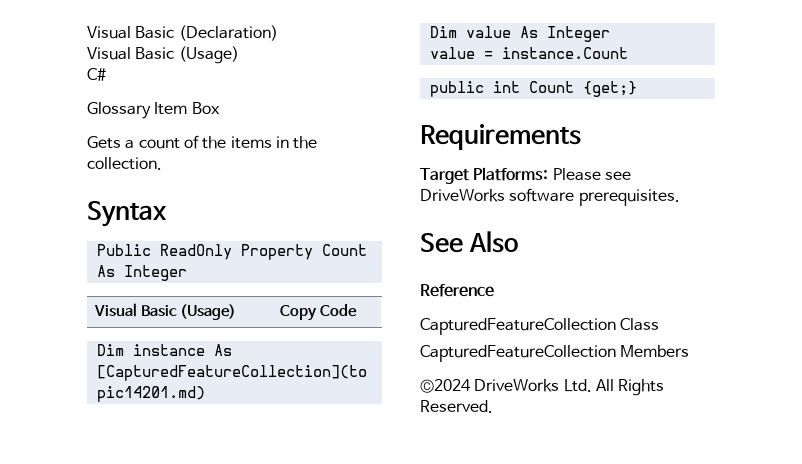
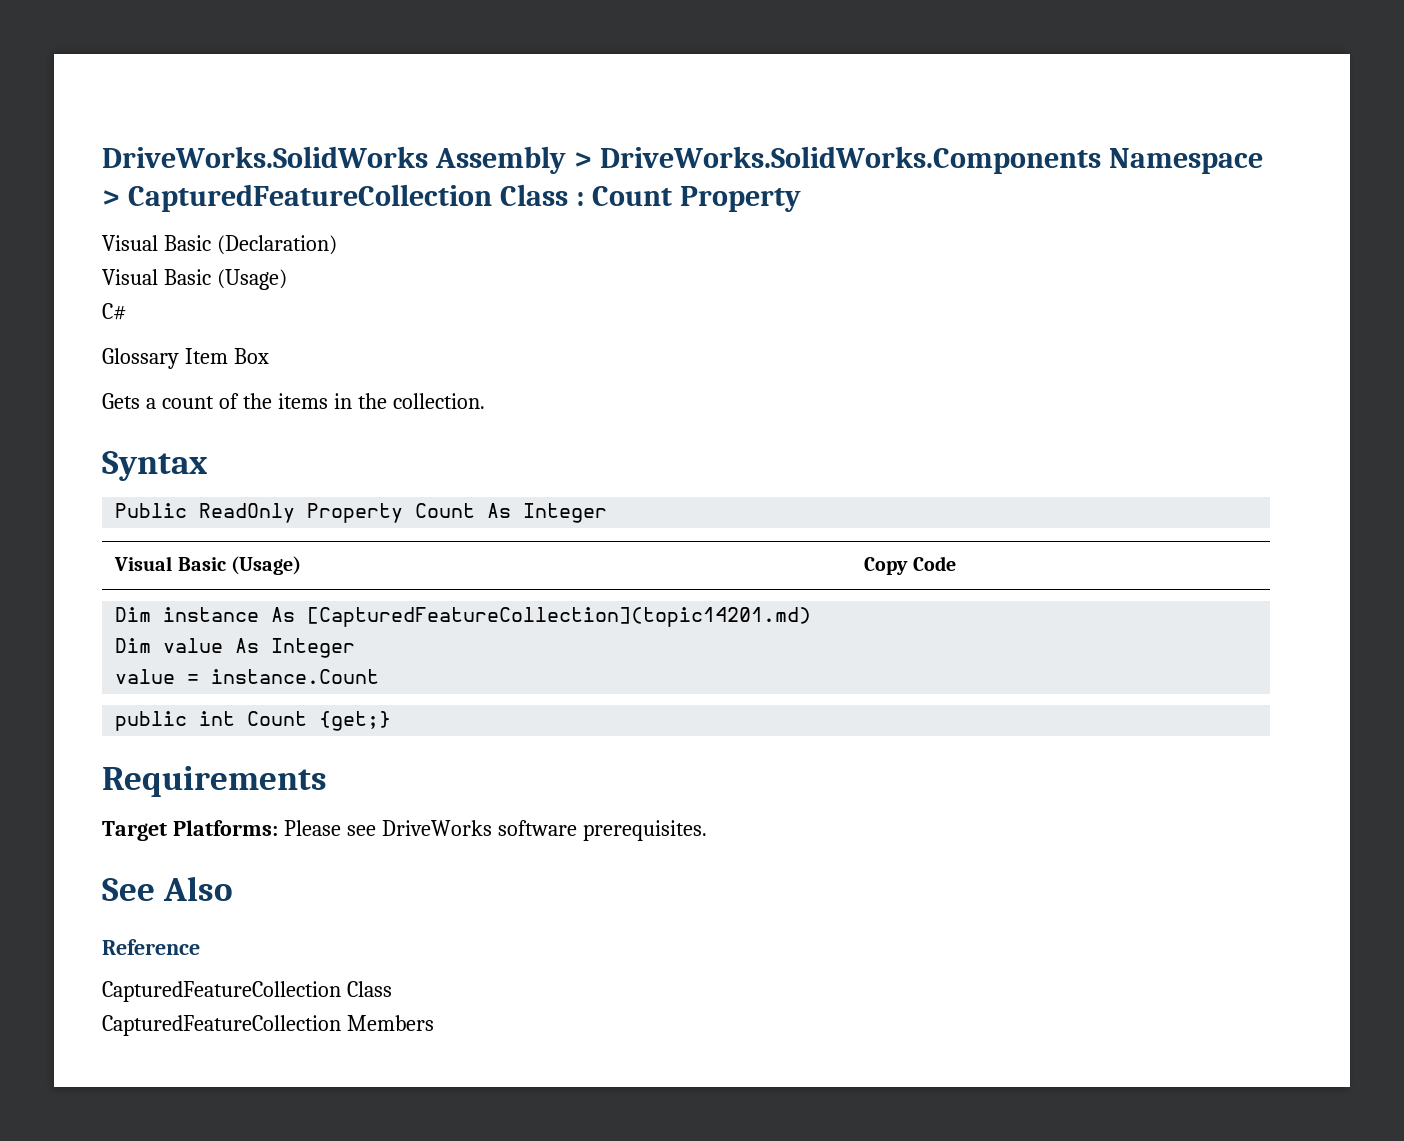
+ DriveWorks.SolidWorks Assembly > DriveWorks.SolidWorks.Components Namespace > CapturedFeatureCollection Class : Count Property
- ©2024 DriveWorks Ltd. All Rights Reserved.

